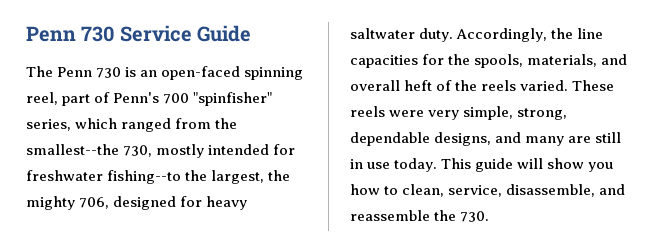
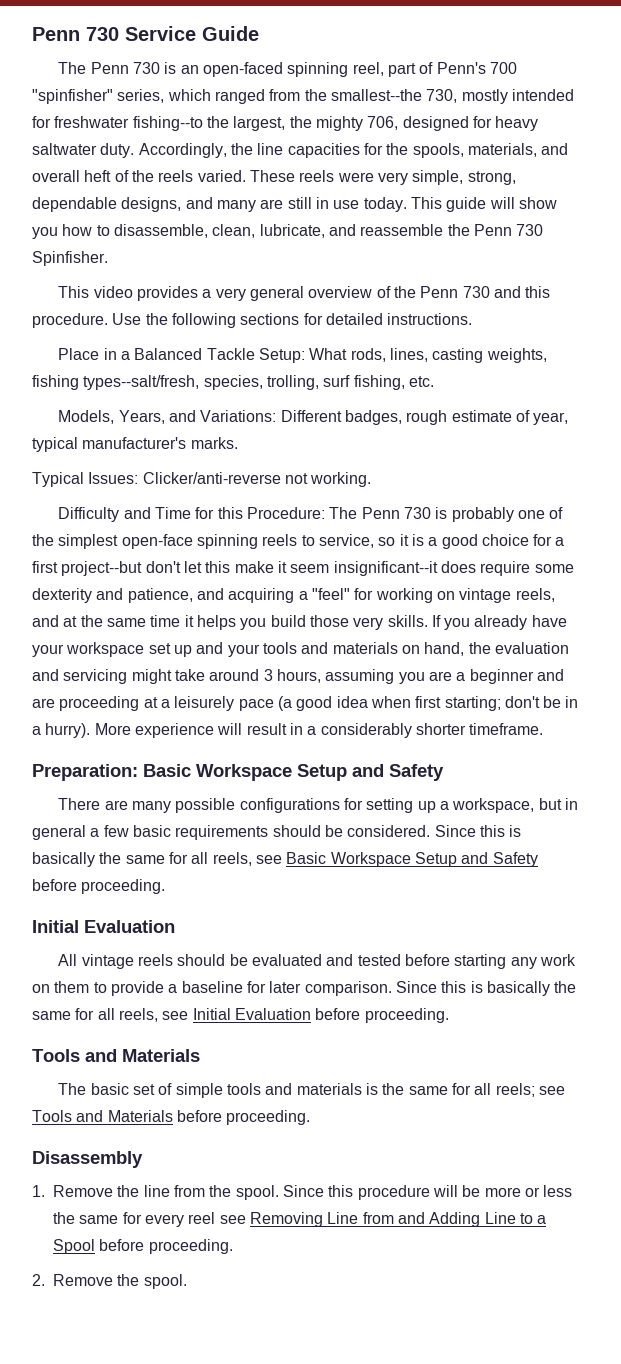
- This guide will show you how to clean, service, disassemble, and reassemble the 730.
+ This guide will show you how to disassemble, clean, lubricate, and reassemble the Penn 730 Spinfisher.
+ This video provides a very general overview of the Penn 730 and this procedure. Use the following sections for detailed instructions.
+ Place in a Balanced Tackle Setup: What rods, lines, casting weights, fishing types--salt/fresh, species, trolling, surf fishing, etc.
+ Models, Years, and Variations: Different badges, rough estimate of year, typical manufacturer's marks.
+ Typical Issues: Clicker/anti-reverse not working.
+ Difficulty and Time for this Procedure: The Penn 730 is probably one of the simplest open-face spinning reels to service, so it is a good choice for a first project--but don't let this make it seem insignificant--it does require some dexterity and patience, and acquiring a "feel" for working on vintage reels, and at the same time it helps you build those very skills. If you already have your workspace set up and your tools and materials on hand, the evaluation and servicing might take around 3 hours, assuming you are a beginner and are proceeding at a leisurely pace (a good idea when first starting; don't be in a hurry). More experience will result in a considerably shorter timeframe.
+ Preparation: Basic Workspace Setup and Safety
+ There are many possible configurations for setting up a workspace, but in general a few basic requirements should be considered. Since this is basically the same for all reels, see Basic Workspace Setup and Safety before proceeding.
+ Initial Evaluation
+ All vintage reels should be evaluated and tested before starting any work on them to provide a baseline for later comparison. Since this is basically the same for all reels, see Initial Evaluation before proceeding.
+ Tools and Materials
+ The basic set of simple tools and materials is the same for all reels; see Tools and Materials before proceeding.
+ Disassembly
+ 1. Remove the line from the spool. Since this procedure will be more or less the same for every reel see Removing Line from and Adding Line to a Spool before proceeding.
+ 2. Remove the spool.

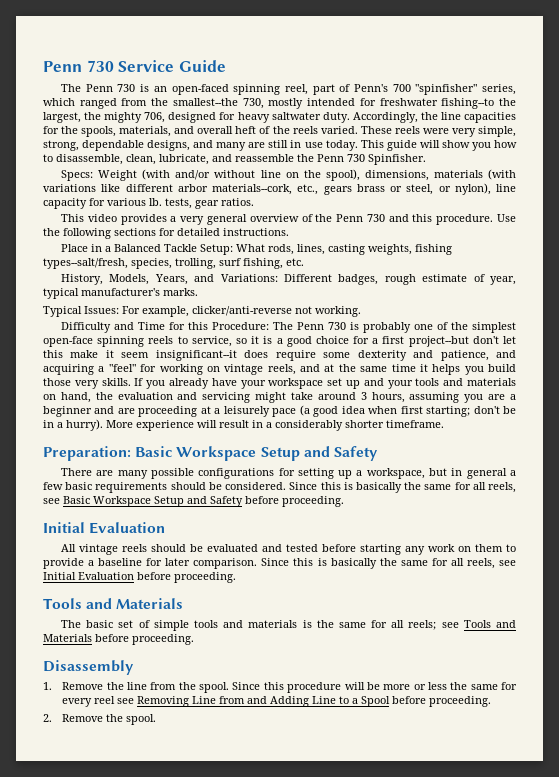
+ Specs: Weight (with and/or without line on the spool), dimensions, materials (with variations like different arbor materials--cork, etc., gears brass or steel, or nylon), line capacity for various lb. tests, gear ratios.
- Models, Years, and Variations: Different badges, rough estimate of year, typical manufacturer's marks.
+ History, Models, Years, and Variations: Different badges, rough estimate of year, typical manufacturer's marks.
- Typical Issues: Clicker/anti-reverse not working.
+ Typical Issues: For example, clicker/anti-reverse not working.

